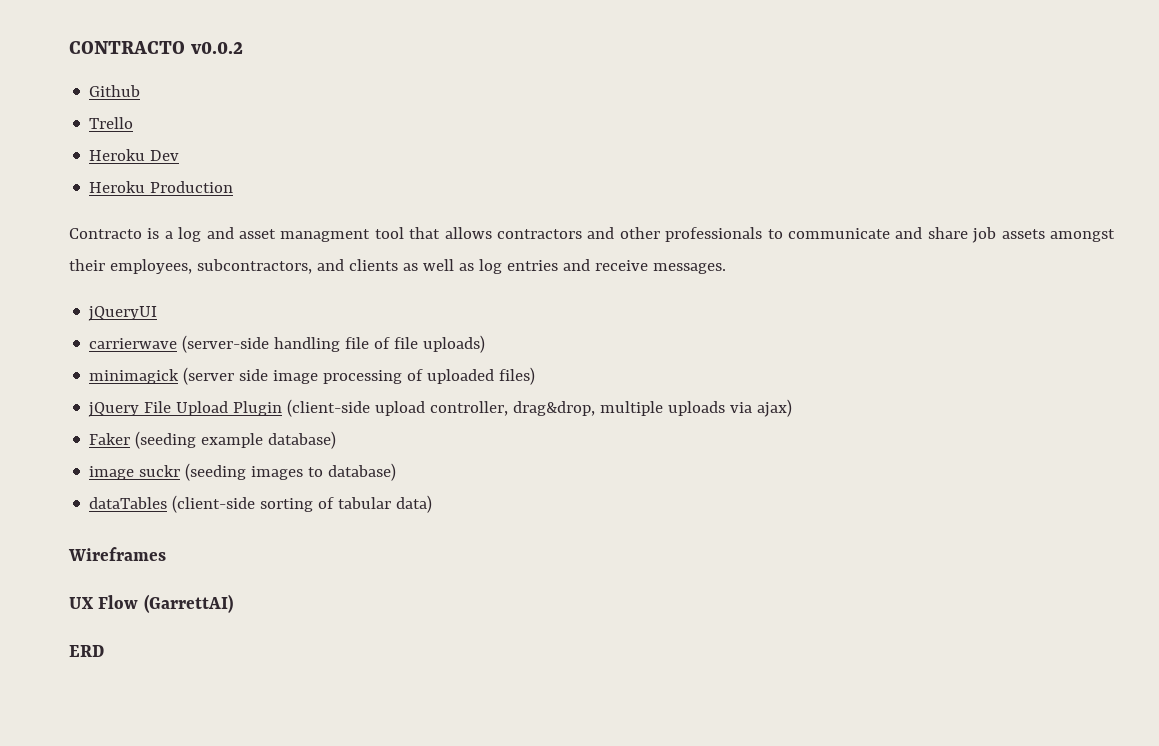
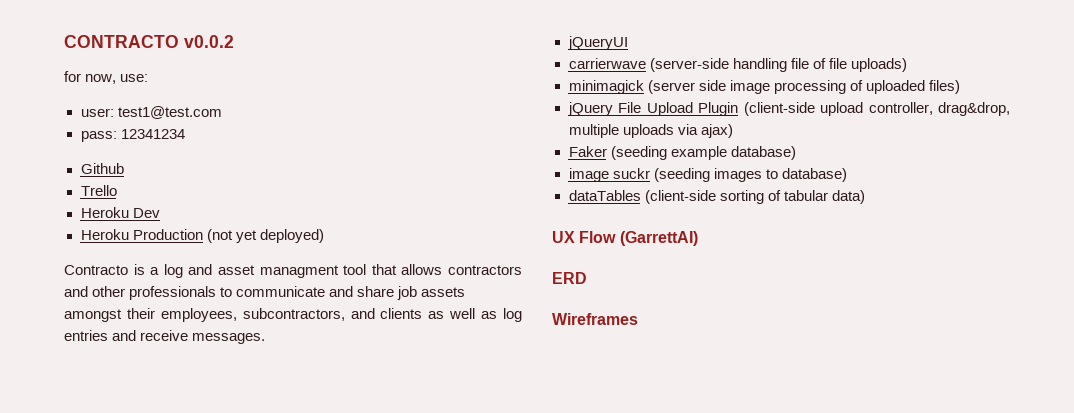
+ for now, use:
+ user: test1@test.com
+ pass: 12341234
- Heroku Production
+ Heroku Production (not yet deployed)
- Wireframes
+ Wireframes

